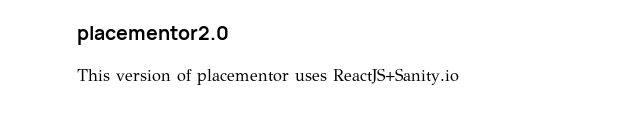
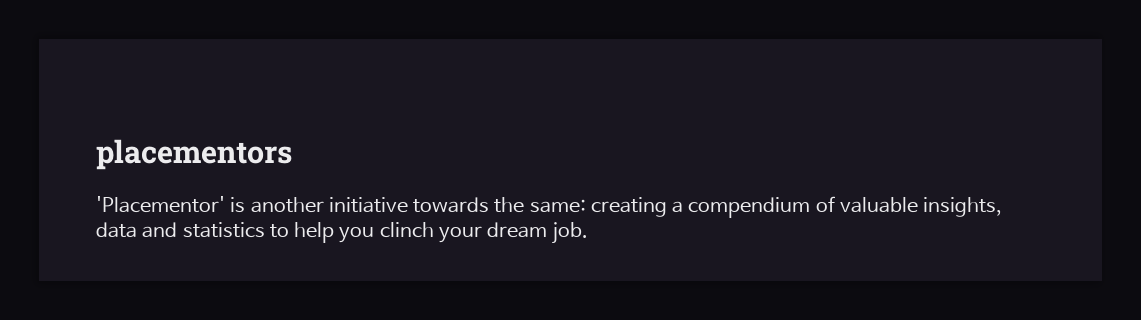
- placementor2.0
- This version of placementor uses ReactJS+Sanity.io
+ placementors
+ 'Placementor' is another initiative towards the same: creating a compendium of valuable insights, data and statistics to help you clinch your dream job.

